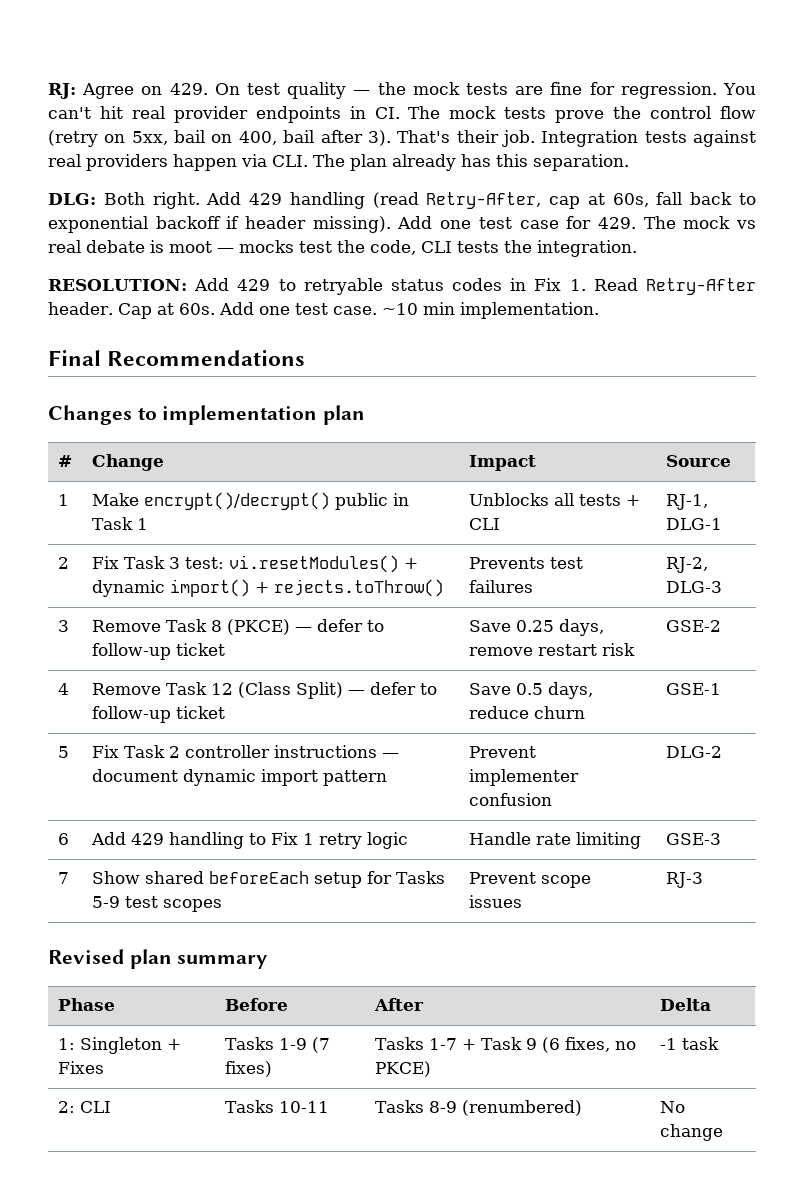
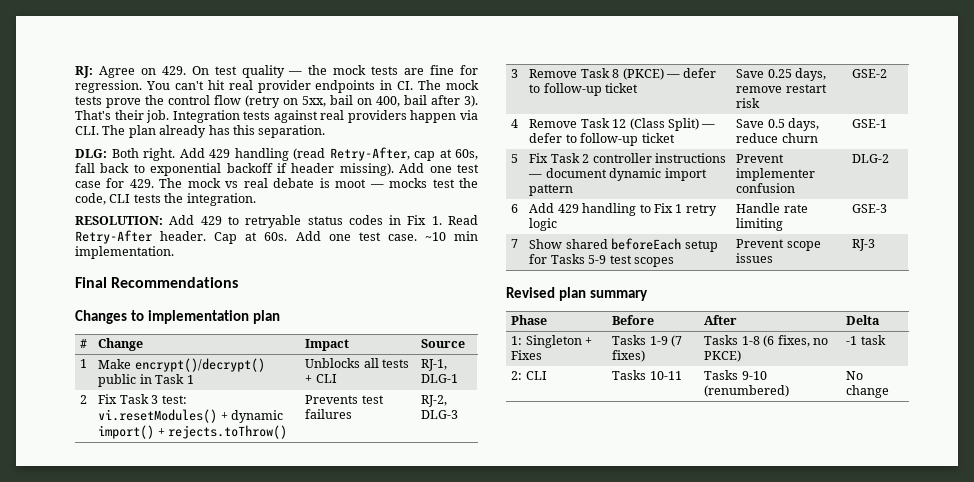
- 1: Singleton + Fixes | Tasks 1-9 (7 fixes) | Tasks 1-7 + Task 9 (6 fixes, no PKCE) | -1 task
+ 1: Singleton + Fixes | Tasks 1-9 (7 fixes) | Tasks 1-8 (6 fixes, no PKCE) | -1 task
- 2: CLI | Tasks 10-11 | Tasks 8-9 (renumbered) | No change
+ 2: CLI | Tasks 10-11 | Tasks 9-10 (renumbered) | No change

